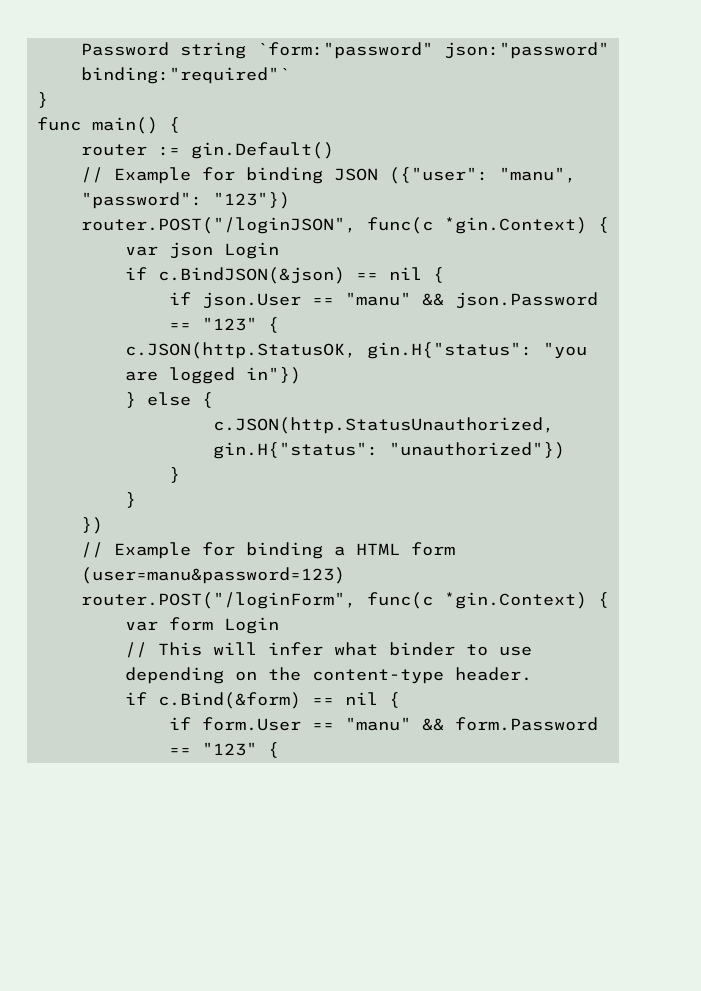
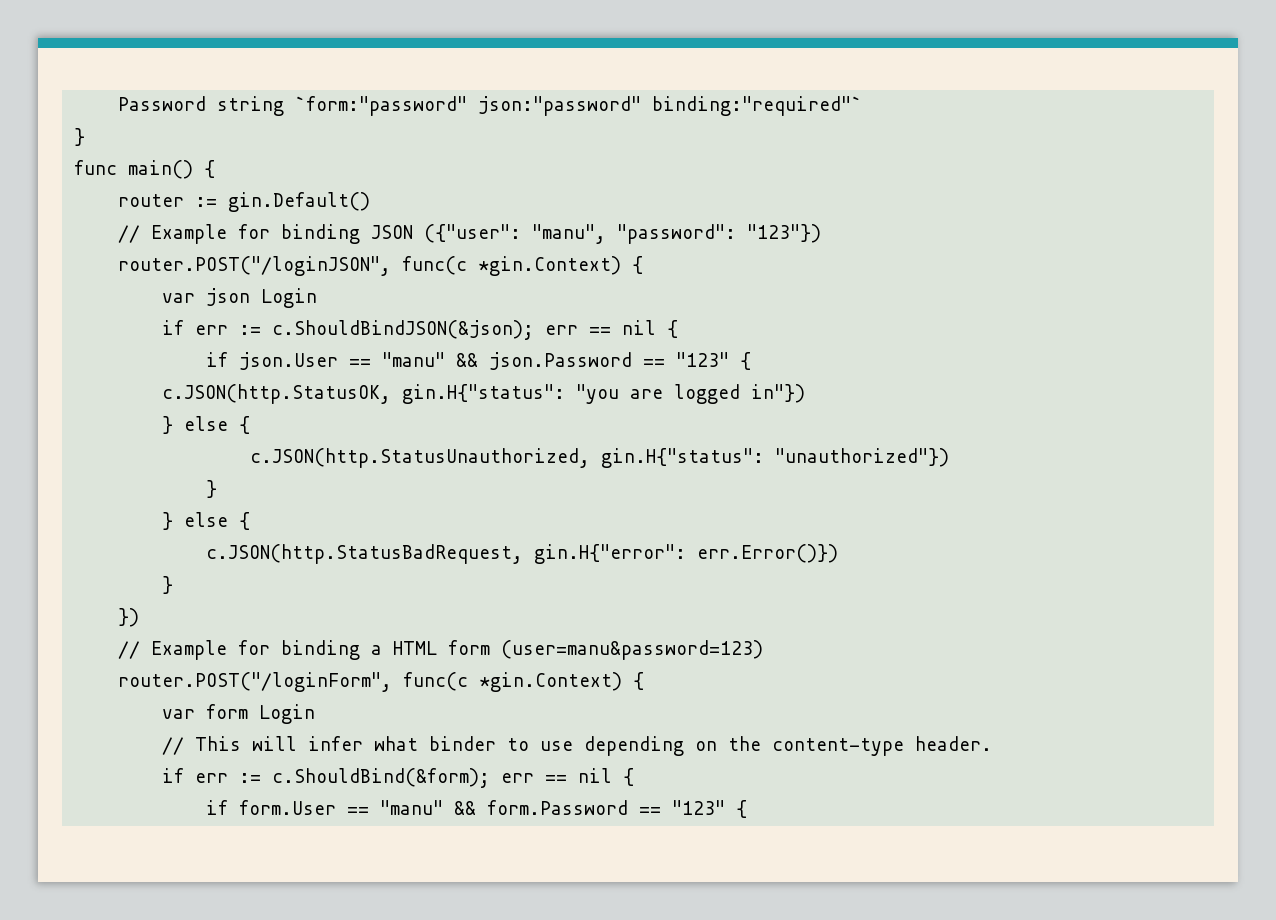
- if c.BindJSON(&json) == nil {
+ if err := c.ShouldBindJSON(&json); err == nil {
  c.JSON(http.StatusUnauthorized, gin.H{"status": "unauthorized"})
  }
+ } else {
+ c.JSON(http.StatusBadRequest, gin.H{"error": err.Error()})
- if c.Bind(&form) == nil {
+ if err := c.ShouldBind(&form); err == nil {

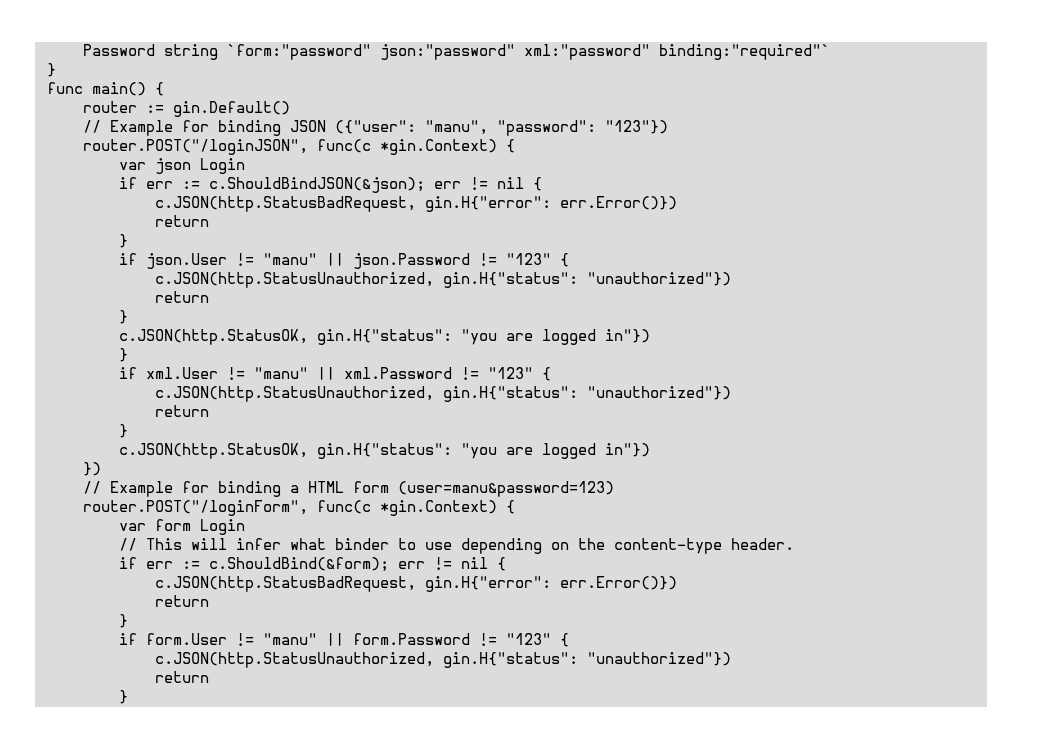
- Password string `form:"password" json:"password" binding:"required"`
+ Password string `form:"password" json:"password" xml:"password" binding:"required"`
- if err := c.ShouldBindJSON(&json); err == nil {
- if json.User == "manu" && json.Password == "123" {
+ if err := c.ShouldBindJSON(&json); err != nil {
+ c.JSON(http.StatusBadRequest, gin.H{"error": err.Error()})
+ return
+ }
+ if json.User != "manu" || json.Password != "123" {
+ c.JSON(http.StatusUnauthorized, gin.H{"status": "unauthorized"})
+ return
+ }
  c.JSON(http.StatusOK, gin.H{"status": "you are logged in"})
- } else {
+ }
+ if xml.User != "manu" || xml.Password != "123" {
  c.JSON(http.StatusUnauthorized, gin.H{"status": "unauthorized"})
+ return
  }
- } else {
- c.JSON(http.StatusBadRequest, gin.H{"error": err.Error()})
- }
+ c.JSON(http.StatusOK, gin.H{"status": "you are logged in"})
- if err := c.ShouldBind(&form); err == nil {
- if form.User == "manu" && form.Password == "123" {
+ if err := c.ShouldBind(&form); err != nil {
+ c.JSON(http.StatusBadRequest, gin.H{"error": err.Error()})
+ return
+ }
+ if form.User != "manu" || form.Password != "123" {
+ c.JSON(http.StatusUnauthorized, gin.H{"status": "unauthorized"})
+ return
+ }

